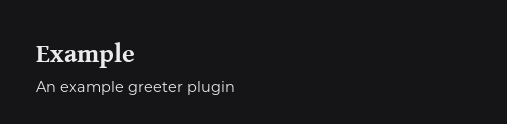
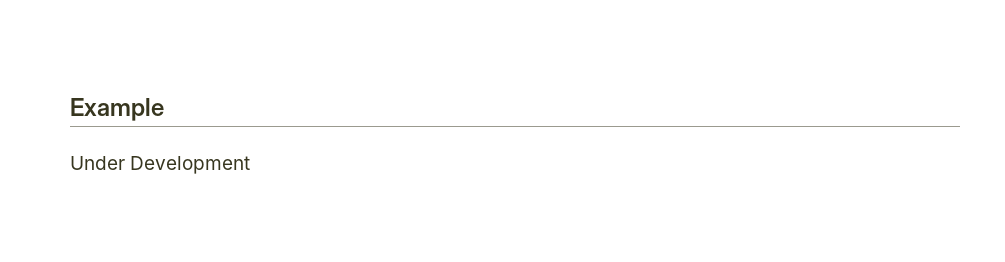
- An example greeter plugin
+ Under Development

